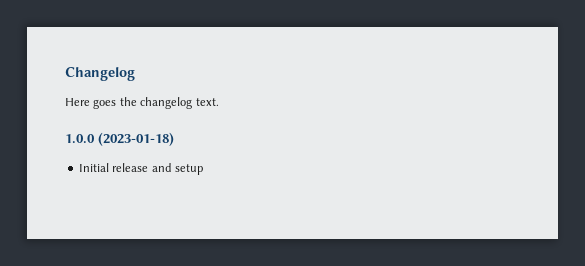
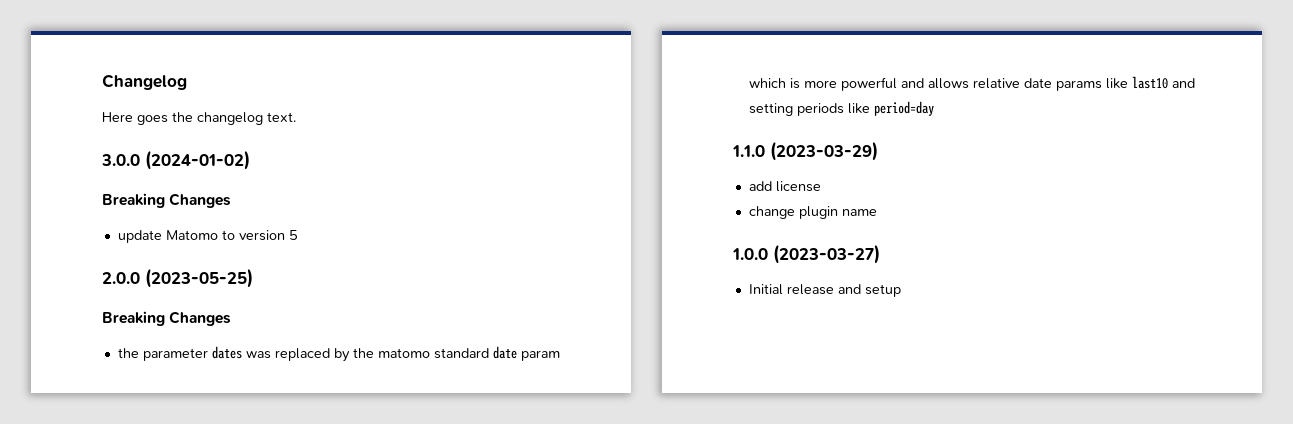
+ 3.0.0 (2024-01-02)
+ Breaking Changes
+ update Matomo to version 5
+ 2.0.0 (2023-05-25)
+ Breaking Changes
+ the parameter dates was replaced by the matomo standard date param which is more powerful and allows relative date params like last10 and setting periods like period=day
+ 1.1.0 (2023-03-29)
+ add license
+ change plugin name
- 1.0.0 (2023-01-18)
+ 1.0.0 (2023-03-27)

